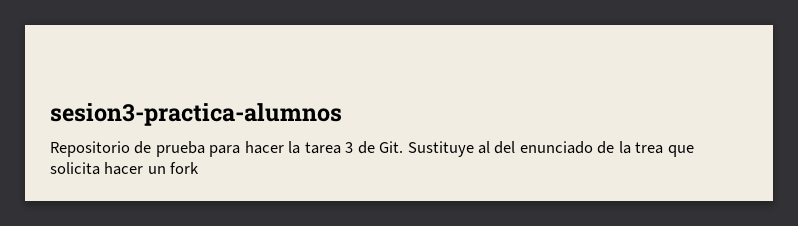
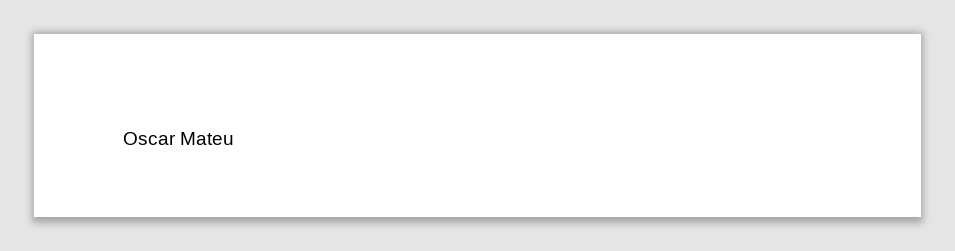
- sesion3-practica-alumnos
- Repositorio de prueba para hacer la tarea 3 de Git. Sustituye al del enunciado de la trea que solicita hacer un fork
+ Oscar Mateu

